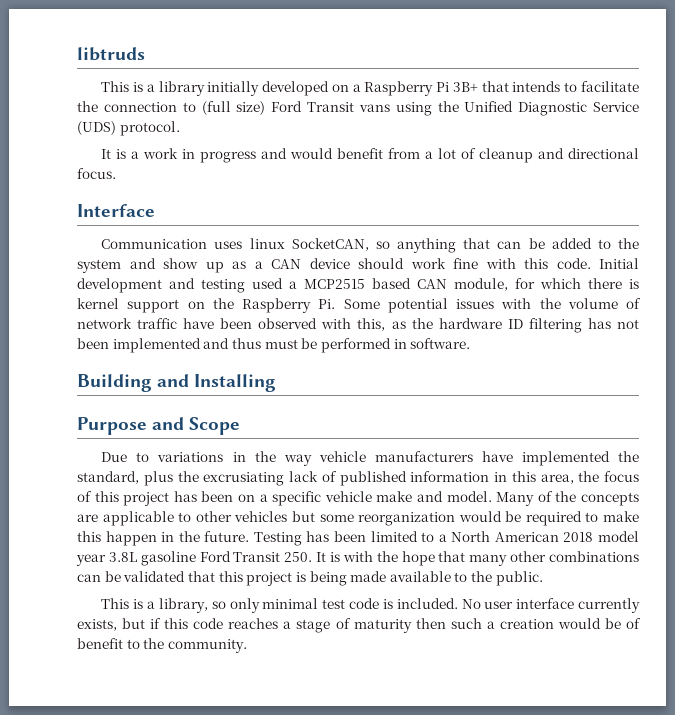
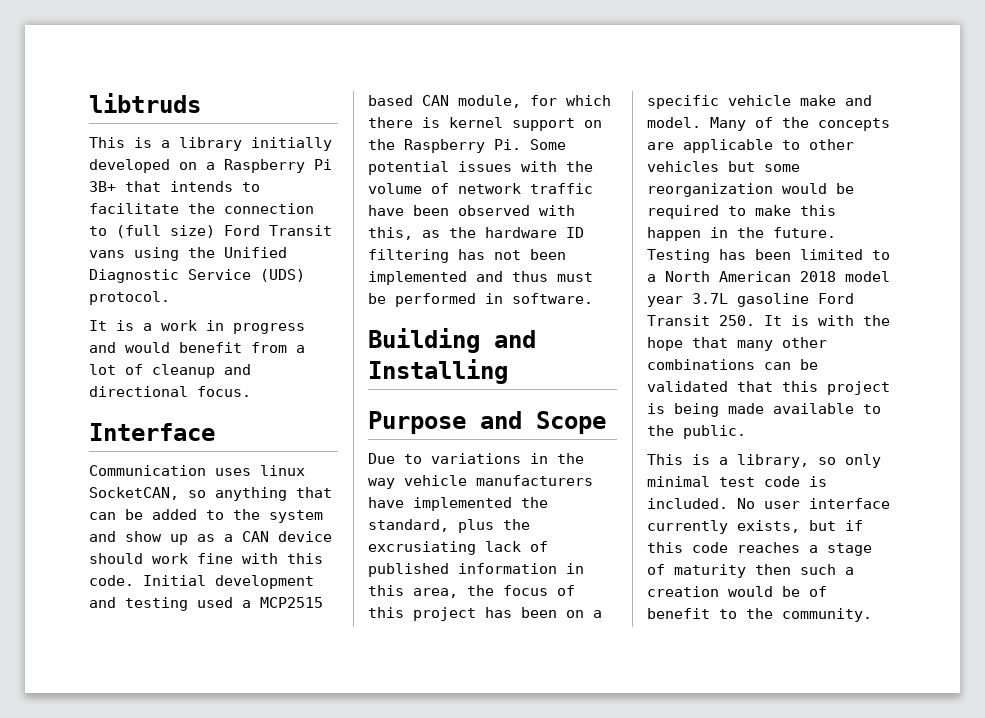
- Testing has been limited to a North American 2018 model year 3.8L gasoline Ford Transit 250. It is with the hope that many other combinations can be validated that this project is being made available to the public.
+ Testing has been limited to a North American 2018 model year 3.7L gasoline Ford Transit 250. It is with the hope that many other combinations can be validated that this project is being made available to the public.

